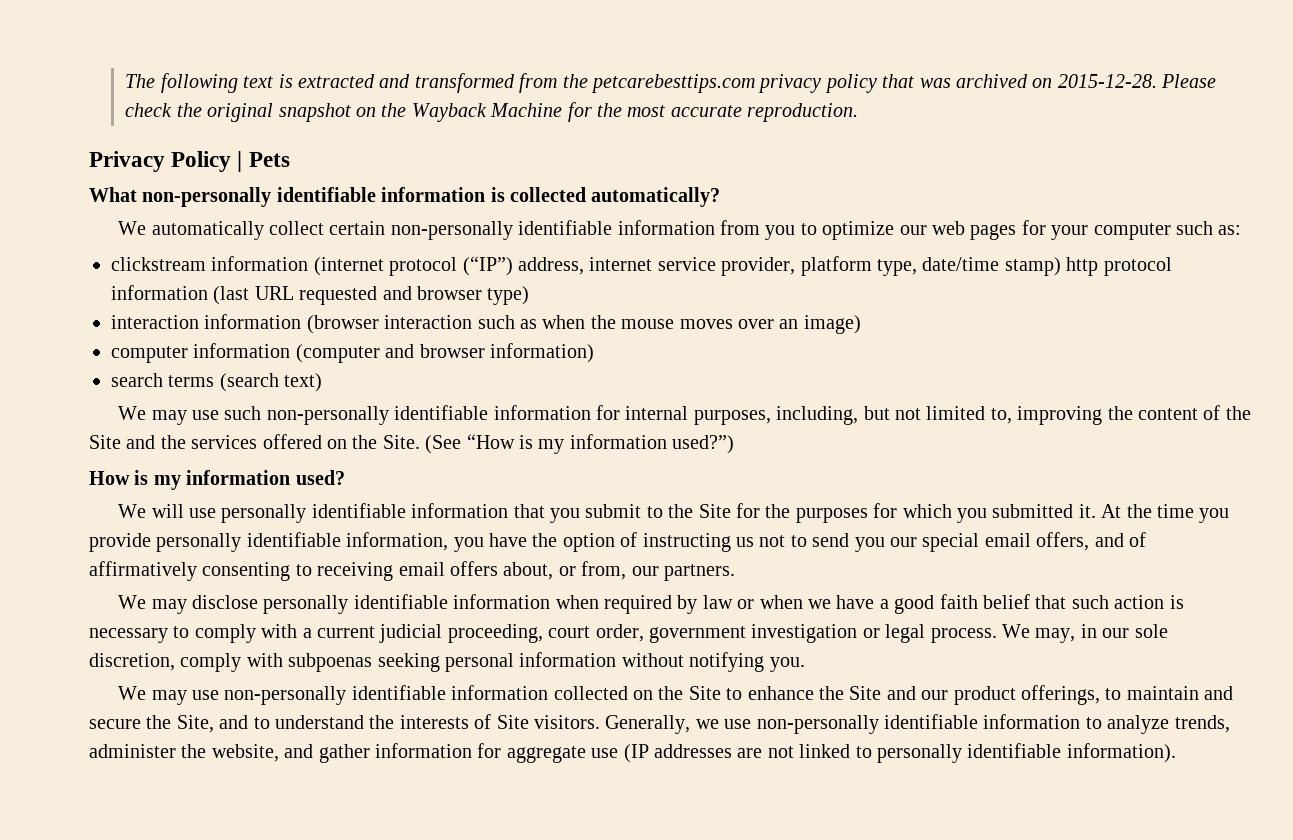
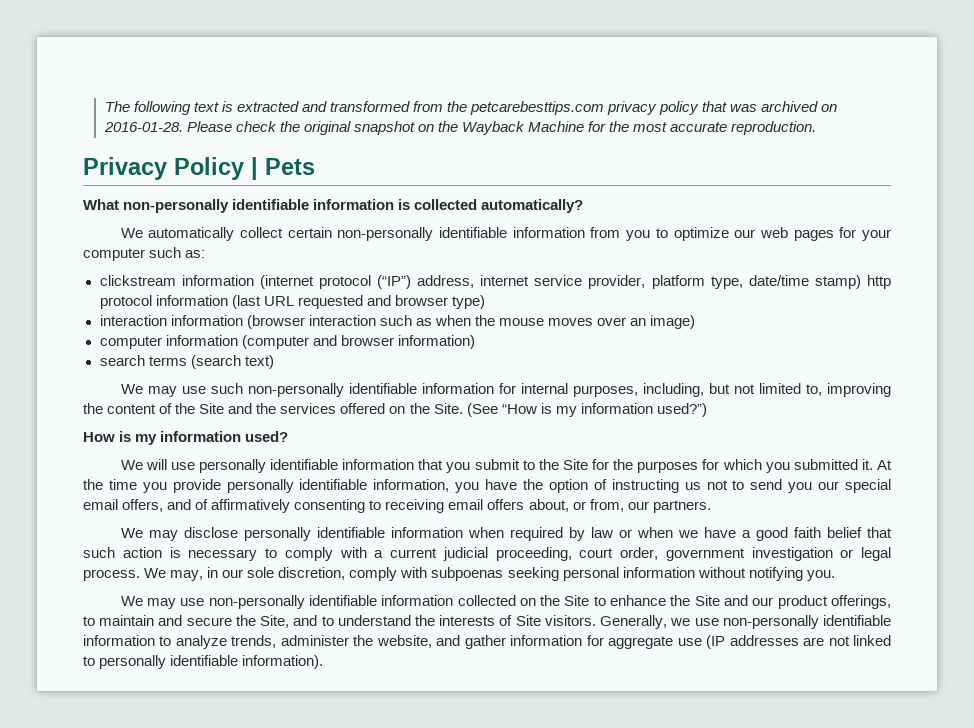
- The following text is extracted and transformed from the petcarebesttips.com privacy policy that was archived on 2015-12-28.
+ The following text is extracted and transformed from the petcarebesttips.com privacy policy that was archived on 2016-01-28.

